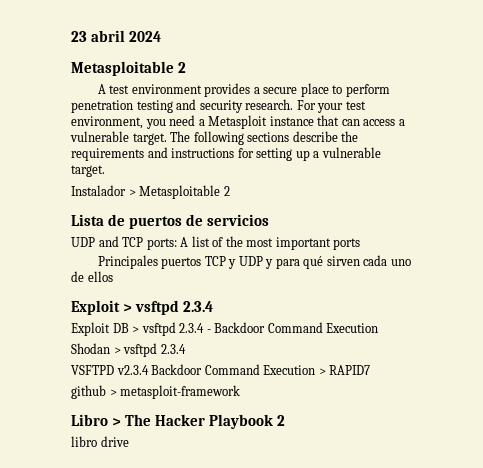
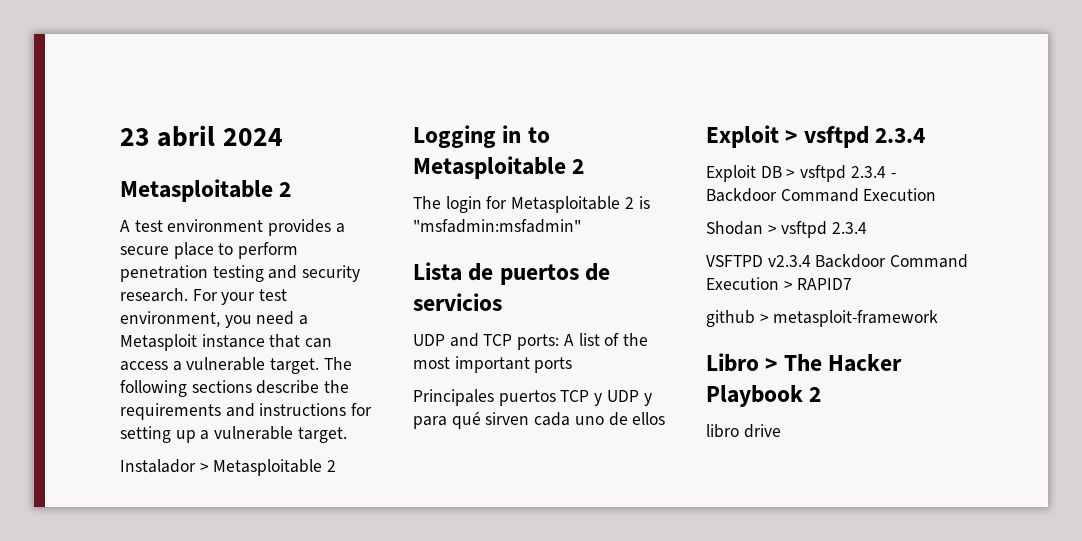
+ Logging in to Metasploitable 2
+ The login for Metasploitable 2 is "msfadmin:msfadmin"

